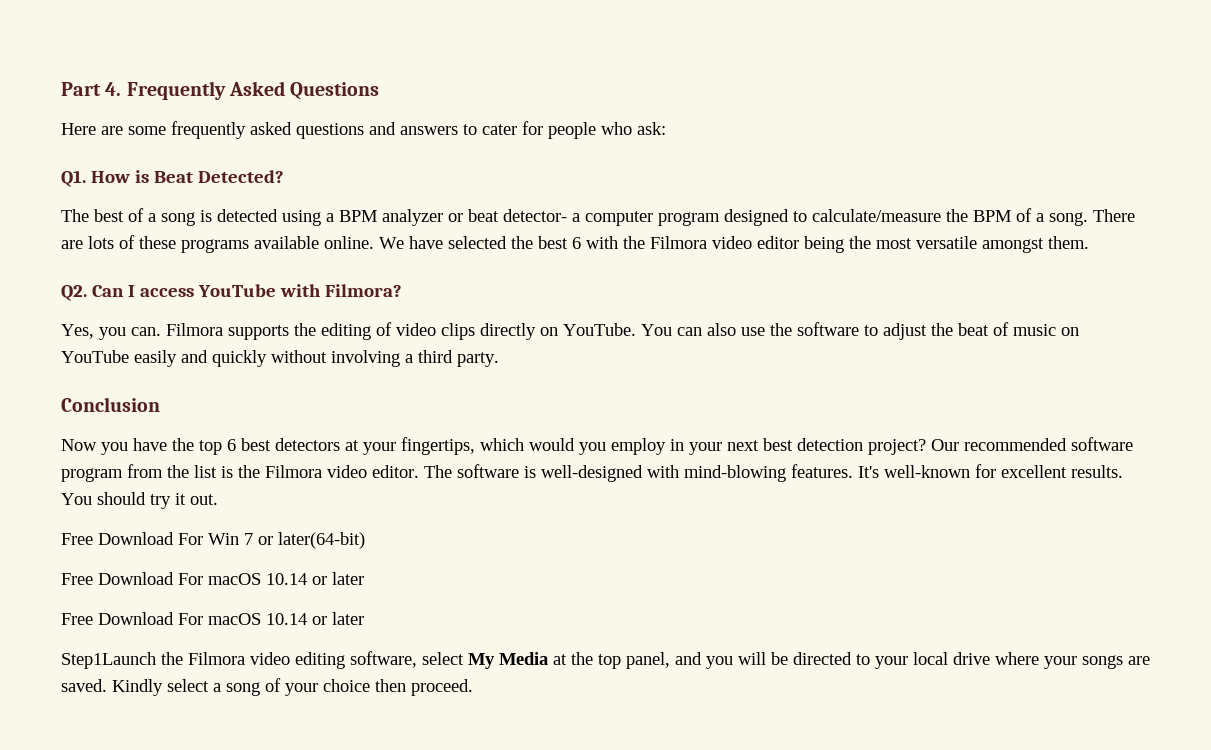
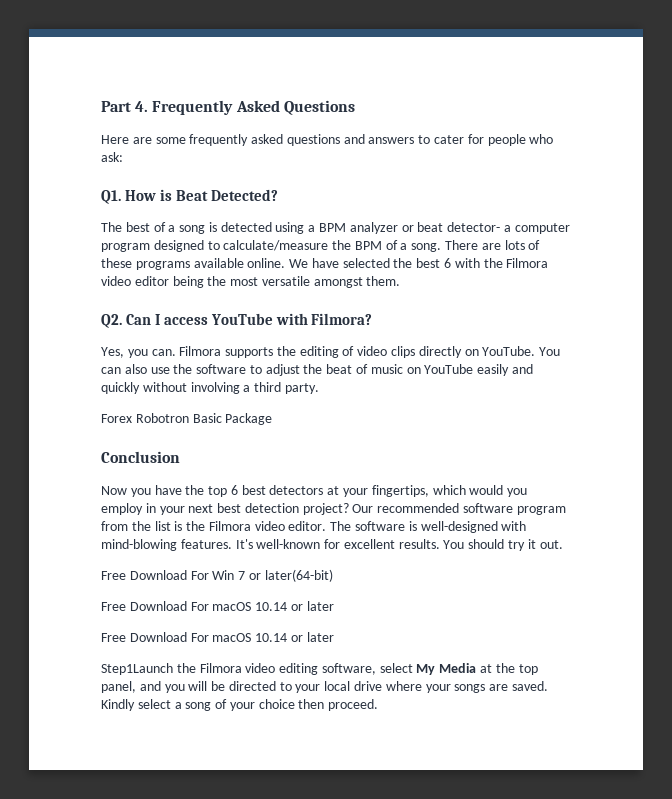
+ Forex Robotron Basic Package

